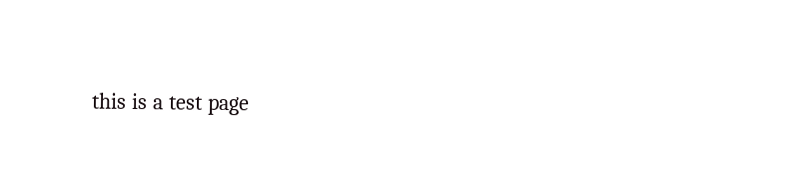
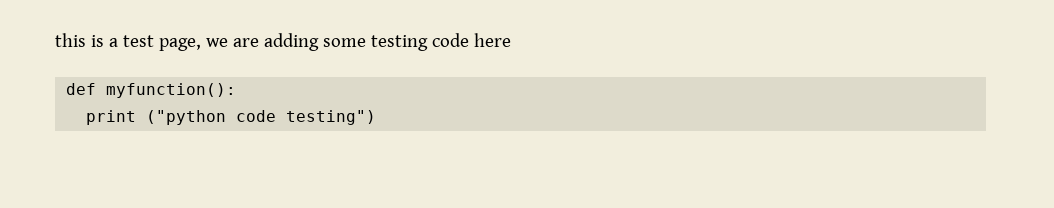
- this is a test page
+ this is a test page, we are adding some testing code here
+ def myfunction():
+ print ("python code testing")

